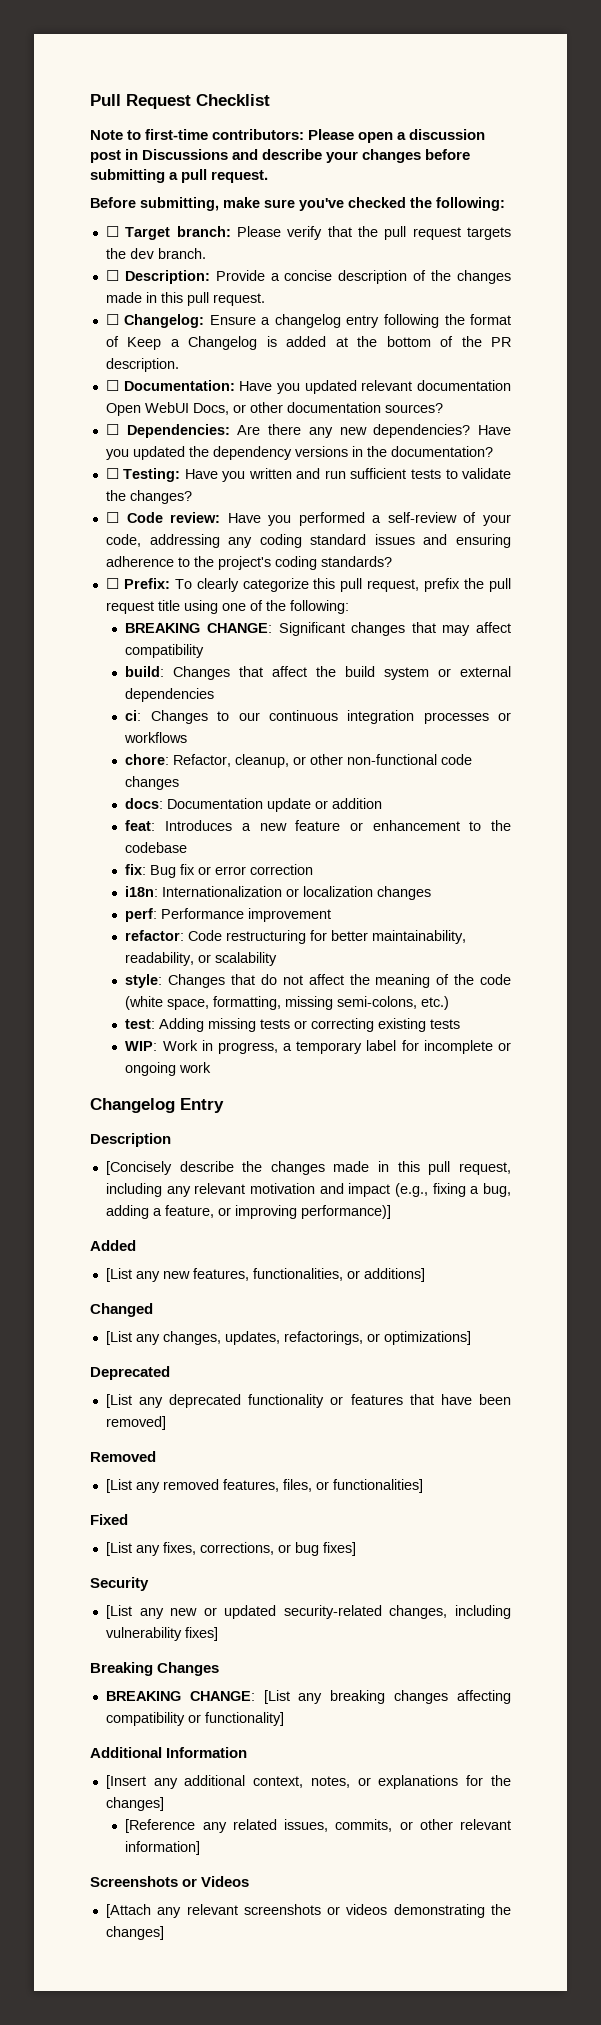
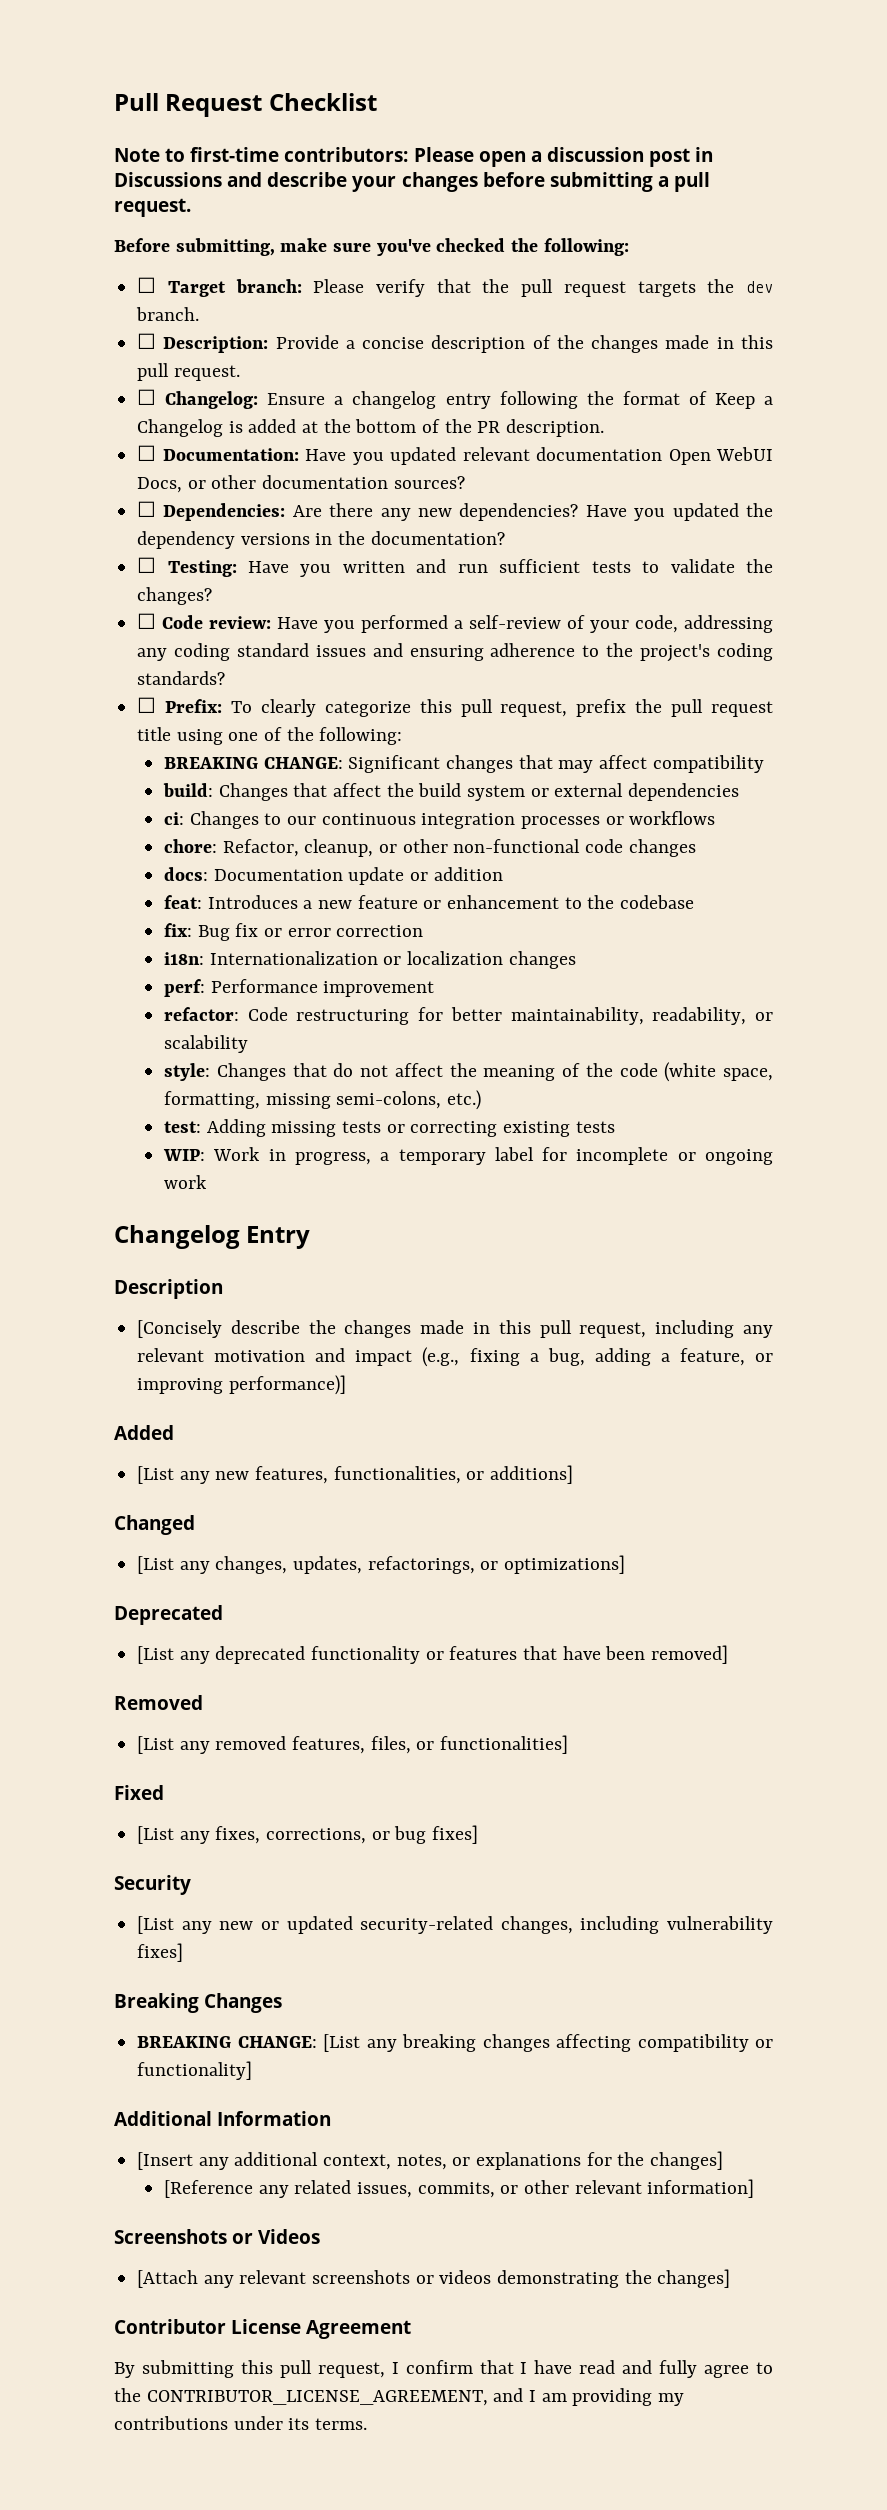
+ Contributor License Agreement
+ By submitting this pull request, I confirm that I have read and fully agree to the CONTRIBUTOR_LICENSE_AGREEMENT, and I am providing my contributions under its terms.

